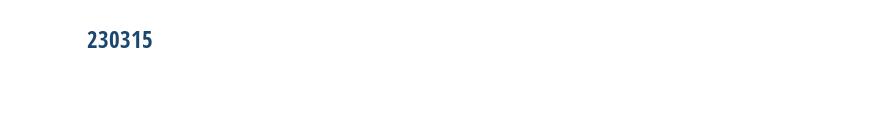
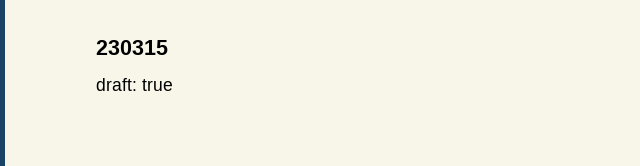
+ draft: true

